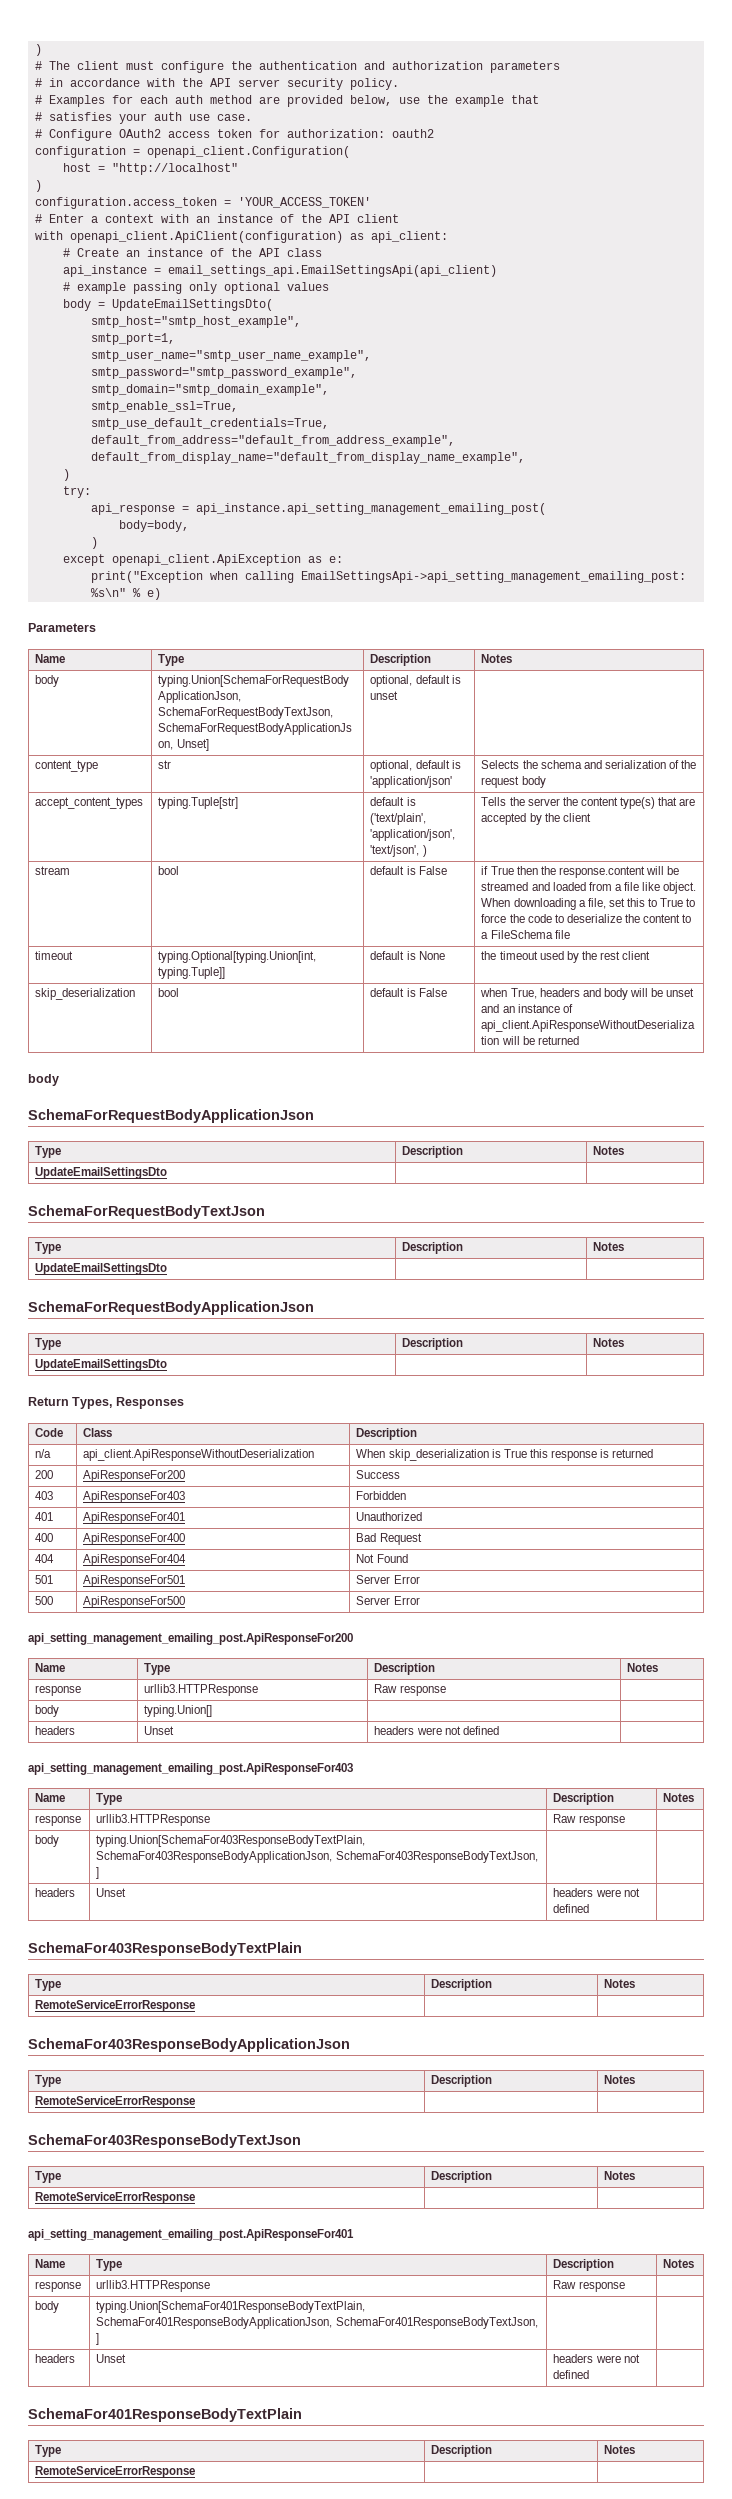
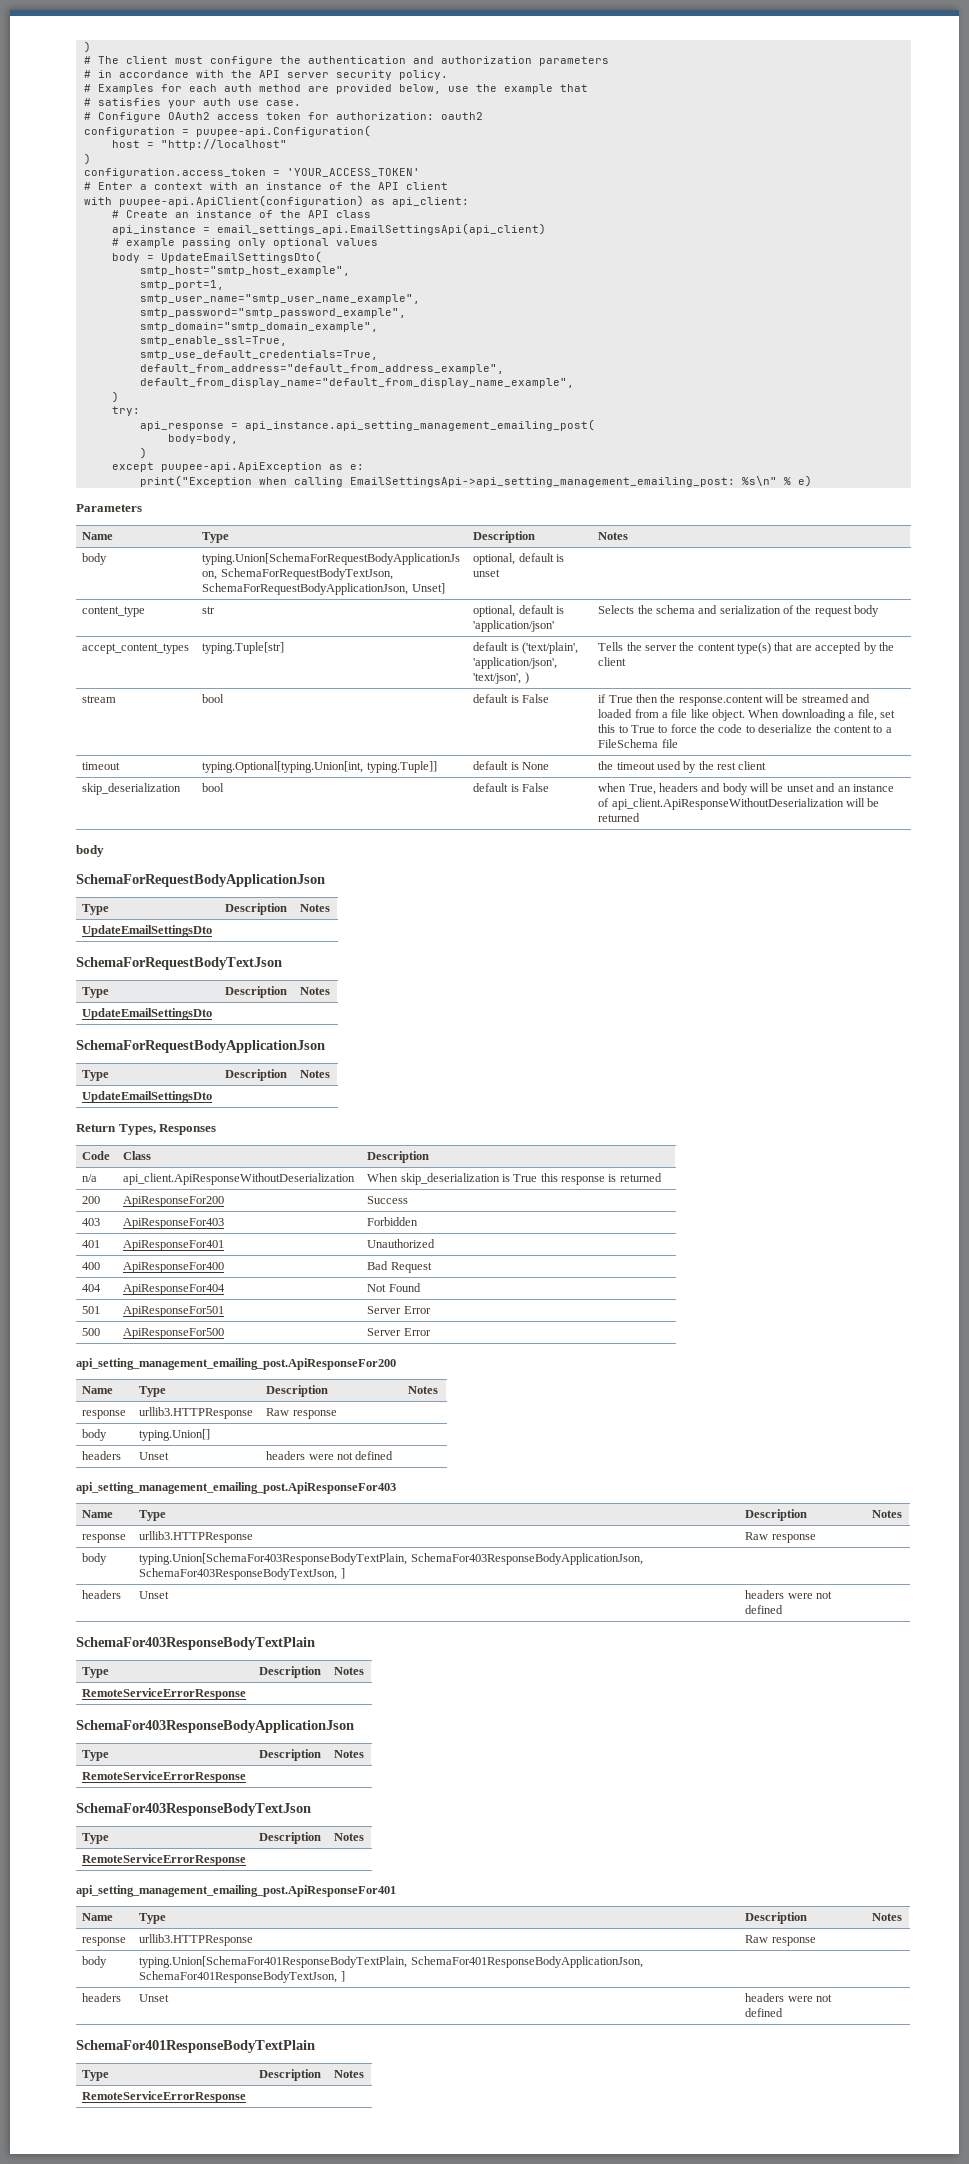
- configuration = openapi_client.Configuration(
+ configuration = puupee-api.Configuration(
- with openapi_client.ApiClient(configuration) as api_client:
+ with puupee-api.ApiClient(configuration) as api_client:
- except openapi_client.ApiException as e:
+ except puupee-api.ApiException as e:

